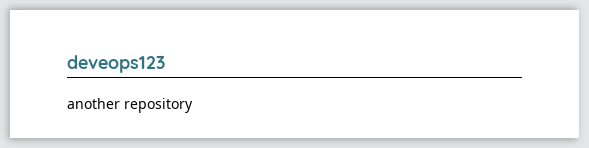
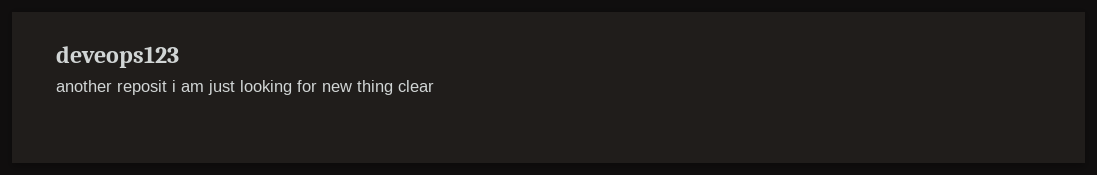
- another repository
+ another reposit i am just looking for new thing clear

